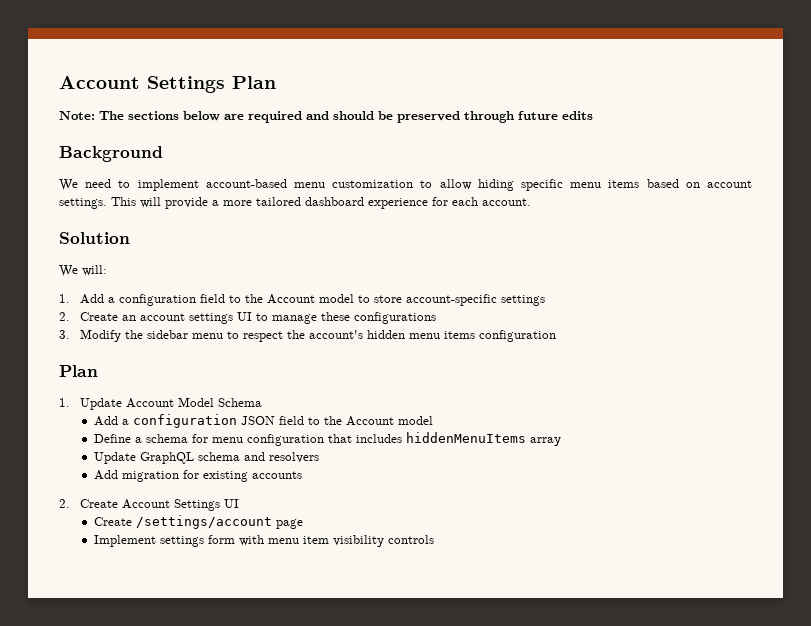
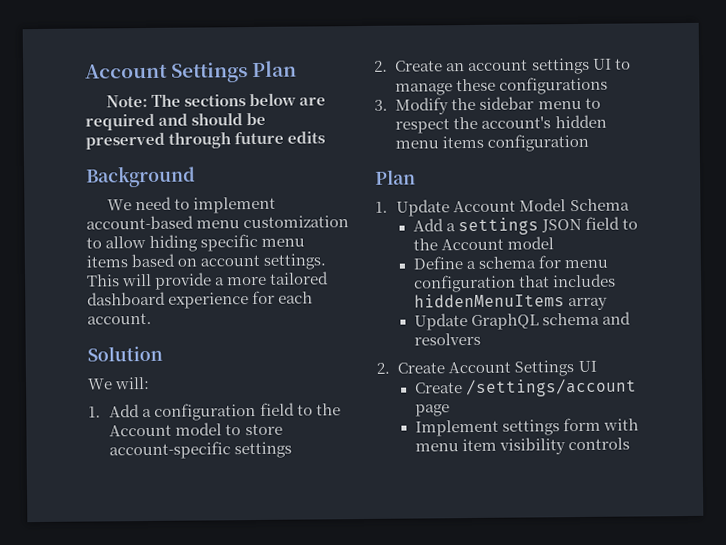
- Add a configuration JSON field to the Account model
+ Add a settings JSON field to the Account model
- Add migration for existing accounts

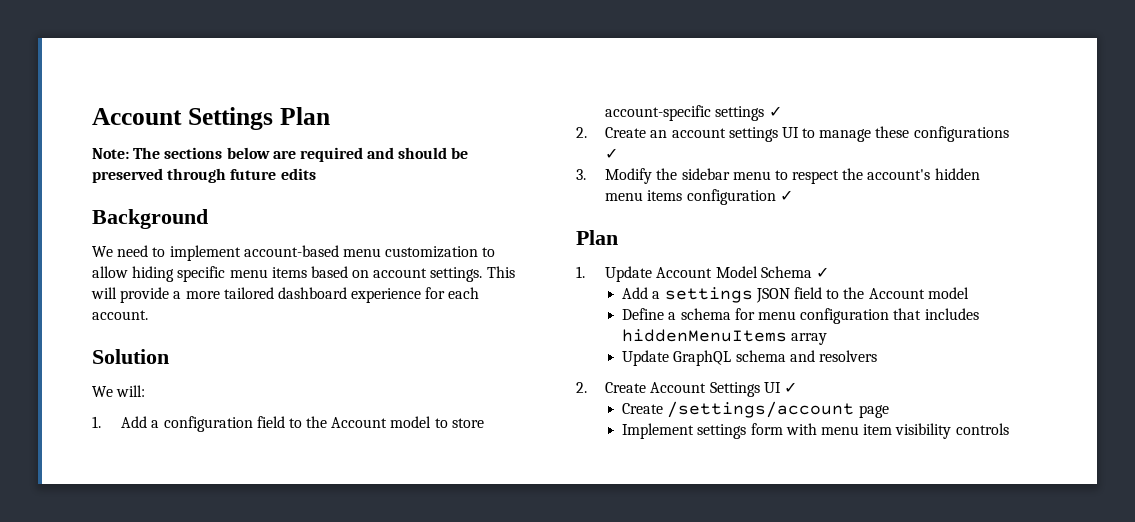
- 1. Add a configuration field to the Account model to store account-specific settings
+ 1. Add a configuration field to the Account model to store account-specific settings ✓
- 2. Create an account settings UI to manage these configurations
+ 2. Create an account settings UI to manage these configurations ✓
- 3. Modify the sidebar menu to respect the account's hidden menu items configuration
+ 3. Modify the sidebar menu to respect the account's hidden menu items configuration ✓
- 1. Update Account Model Schema
+ 1. Update Account Model Schema ✓
- 2. Create Account Settings UI
+ 2. Create Account Settings UI ✓

